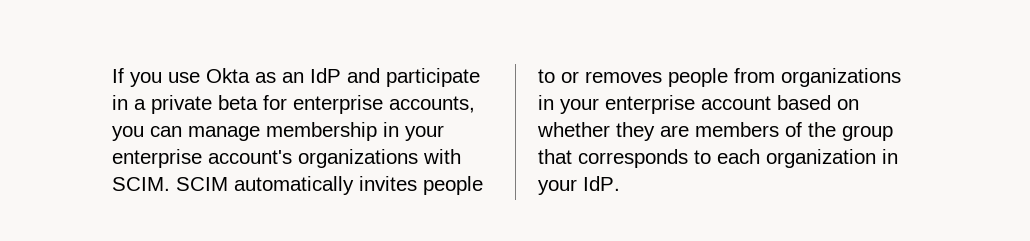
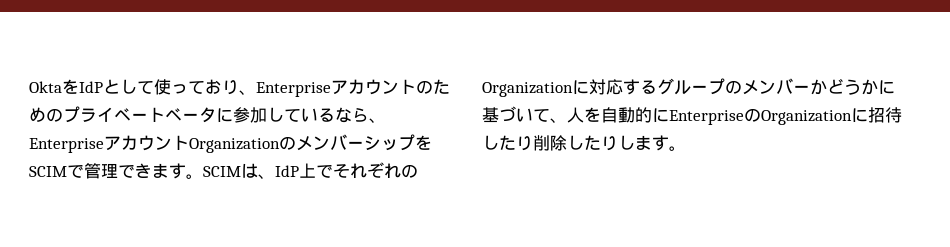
- If you use Okta as an IdP and participate in a private beta for enterprise accounts, you can manage membership in your enterprise account's organizations with SCIM. SCIM automatically invites people to or removes people from organizations in your enterprise account based on whether they are members of the group that corresponds to each organization in your IdP.
+ OktaをIdPとして使っており、Enterpriseアカウントのためのプライベートベータに参加しているなら、EnterpriseアカウントOrganizationのメンバーシップをSCIMで管理できます。SCIMは、IdP上でそれぞれのOrganizationに対応するグループのメンバーかどうかに基づいて、人を自動的にEnterpriseのOrganizationに招待したり削除したりします。

